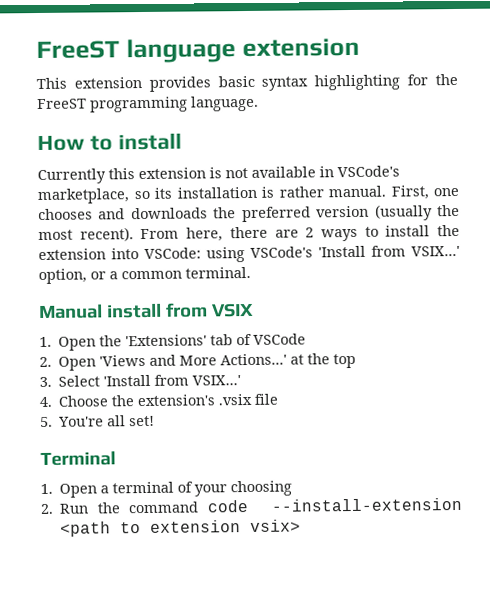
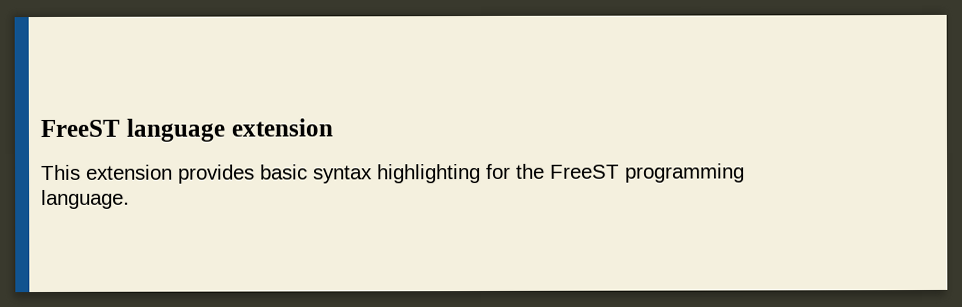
- How to install
- Currently this extension is not available in VSCode's marketplace, so its installation is rather manual. First, one chooses and downloads the preferred version (usually the most recent). From here, there are 2 ways to install the extension into VSCode: using VSCode's 'Install from VSIX...' option, or a common terminal.
- Manual install from VSIX
- 1. Open the 'Extensions' tab of VSCode
- 2. Open 'Views and More Actions...' at the top
- 3. Select 'Install from VSIX...'
- 4. Choose the extension's .vsix file
- 5. You're all set!
- Terminal
- 1. Open a terminal of your choosing
- 2. Run the command code --install-extension <path to extension vsix>

